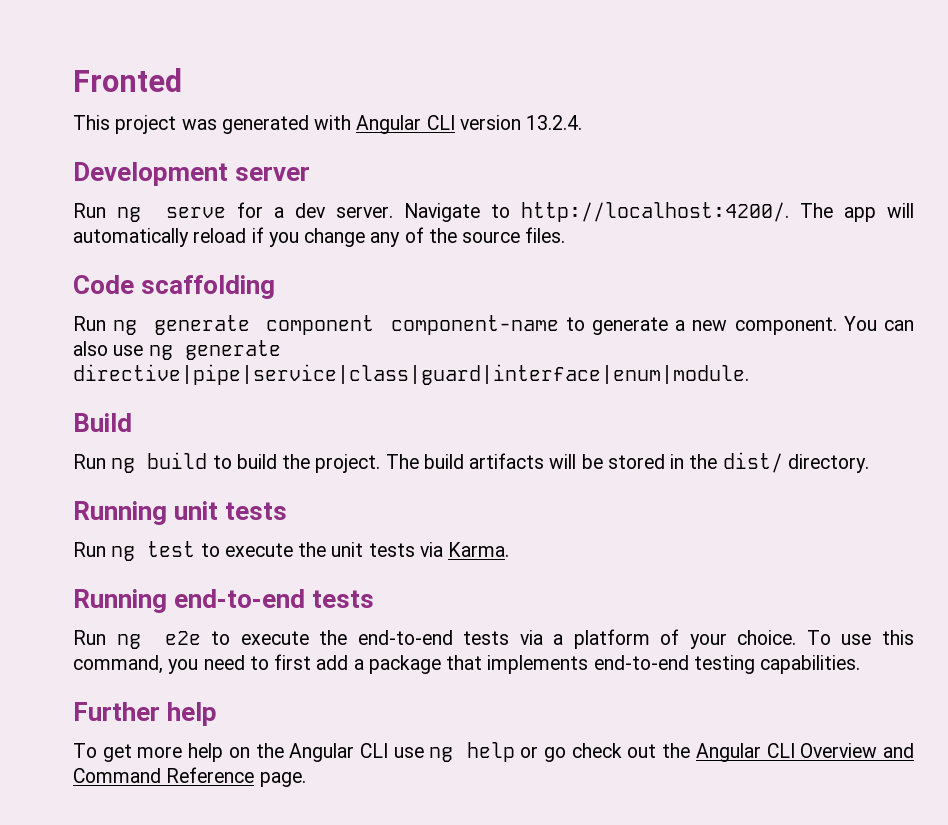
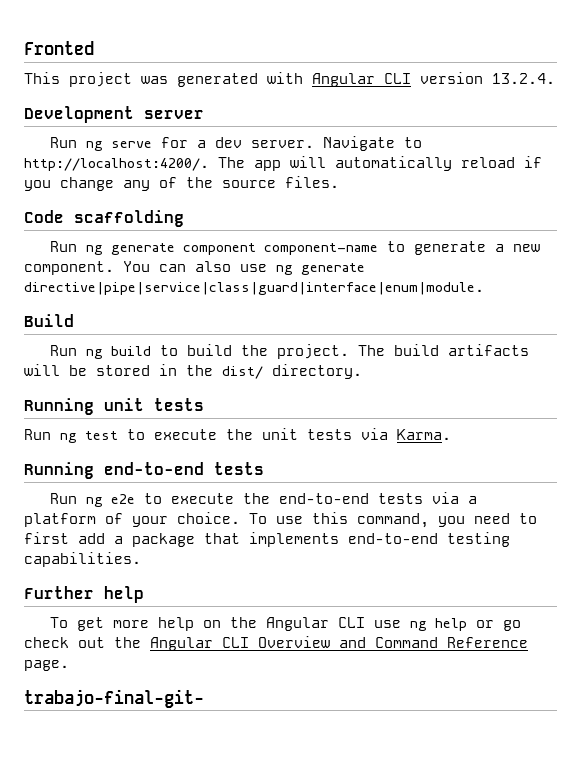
+ trabajo-final-git-

